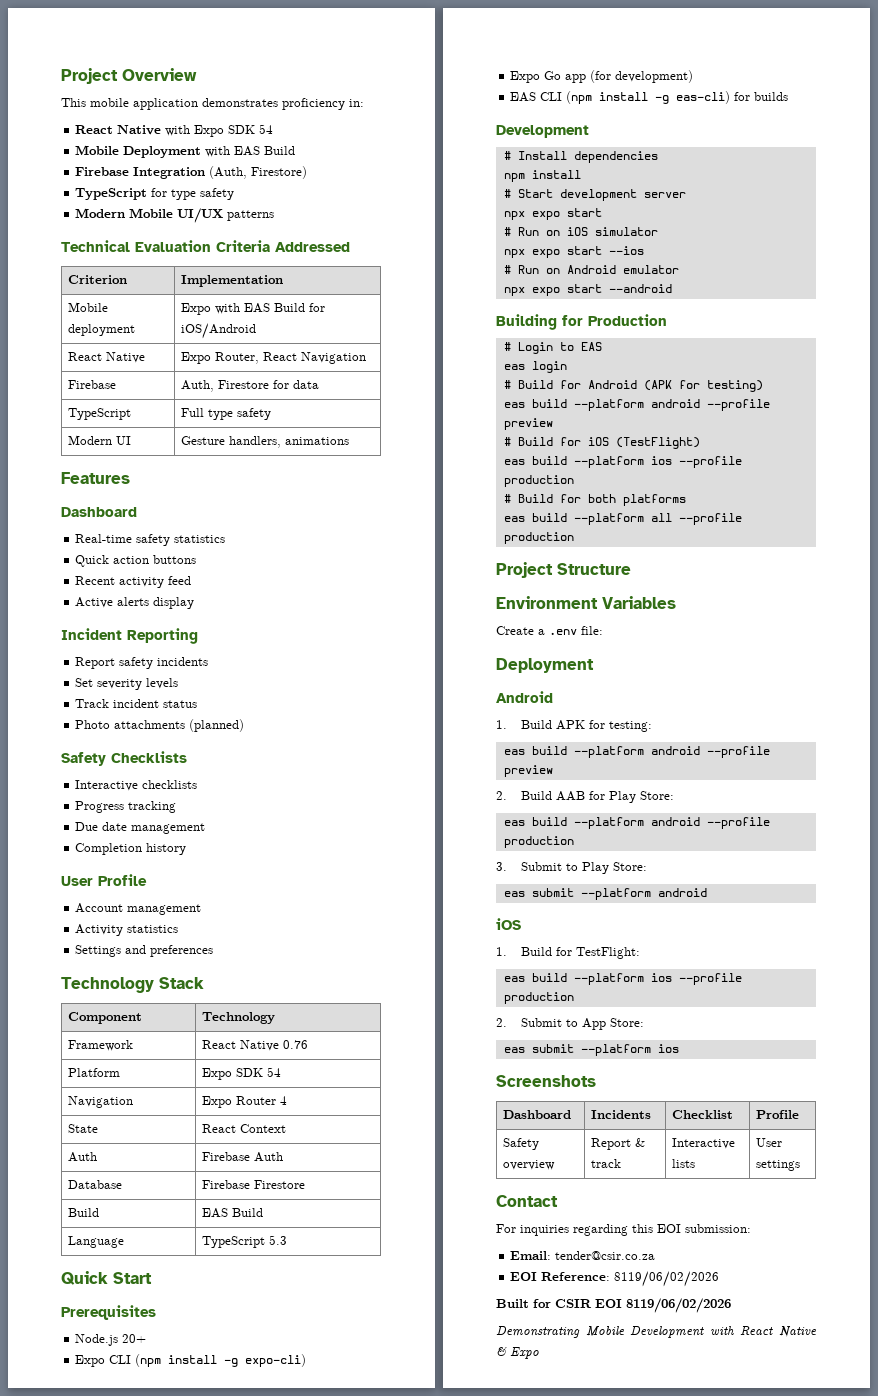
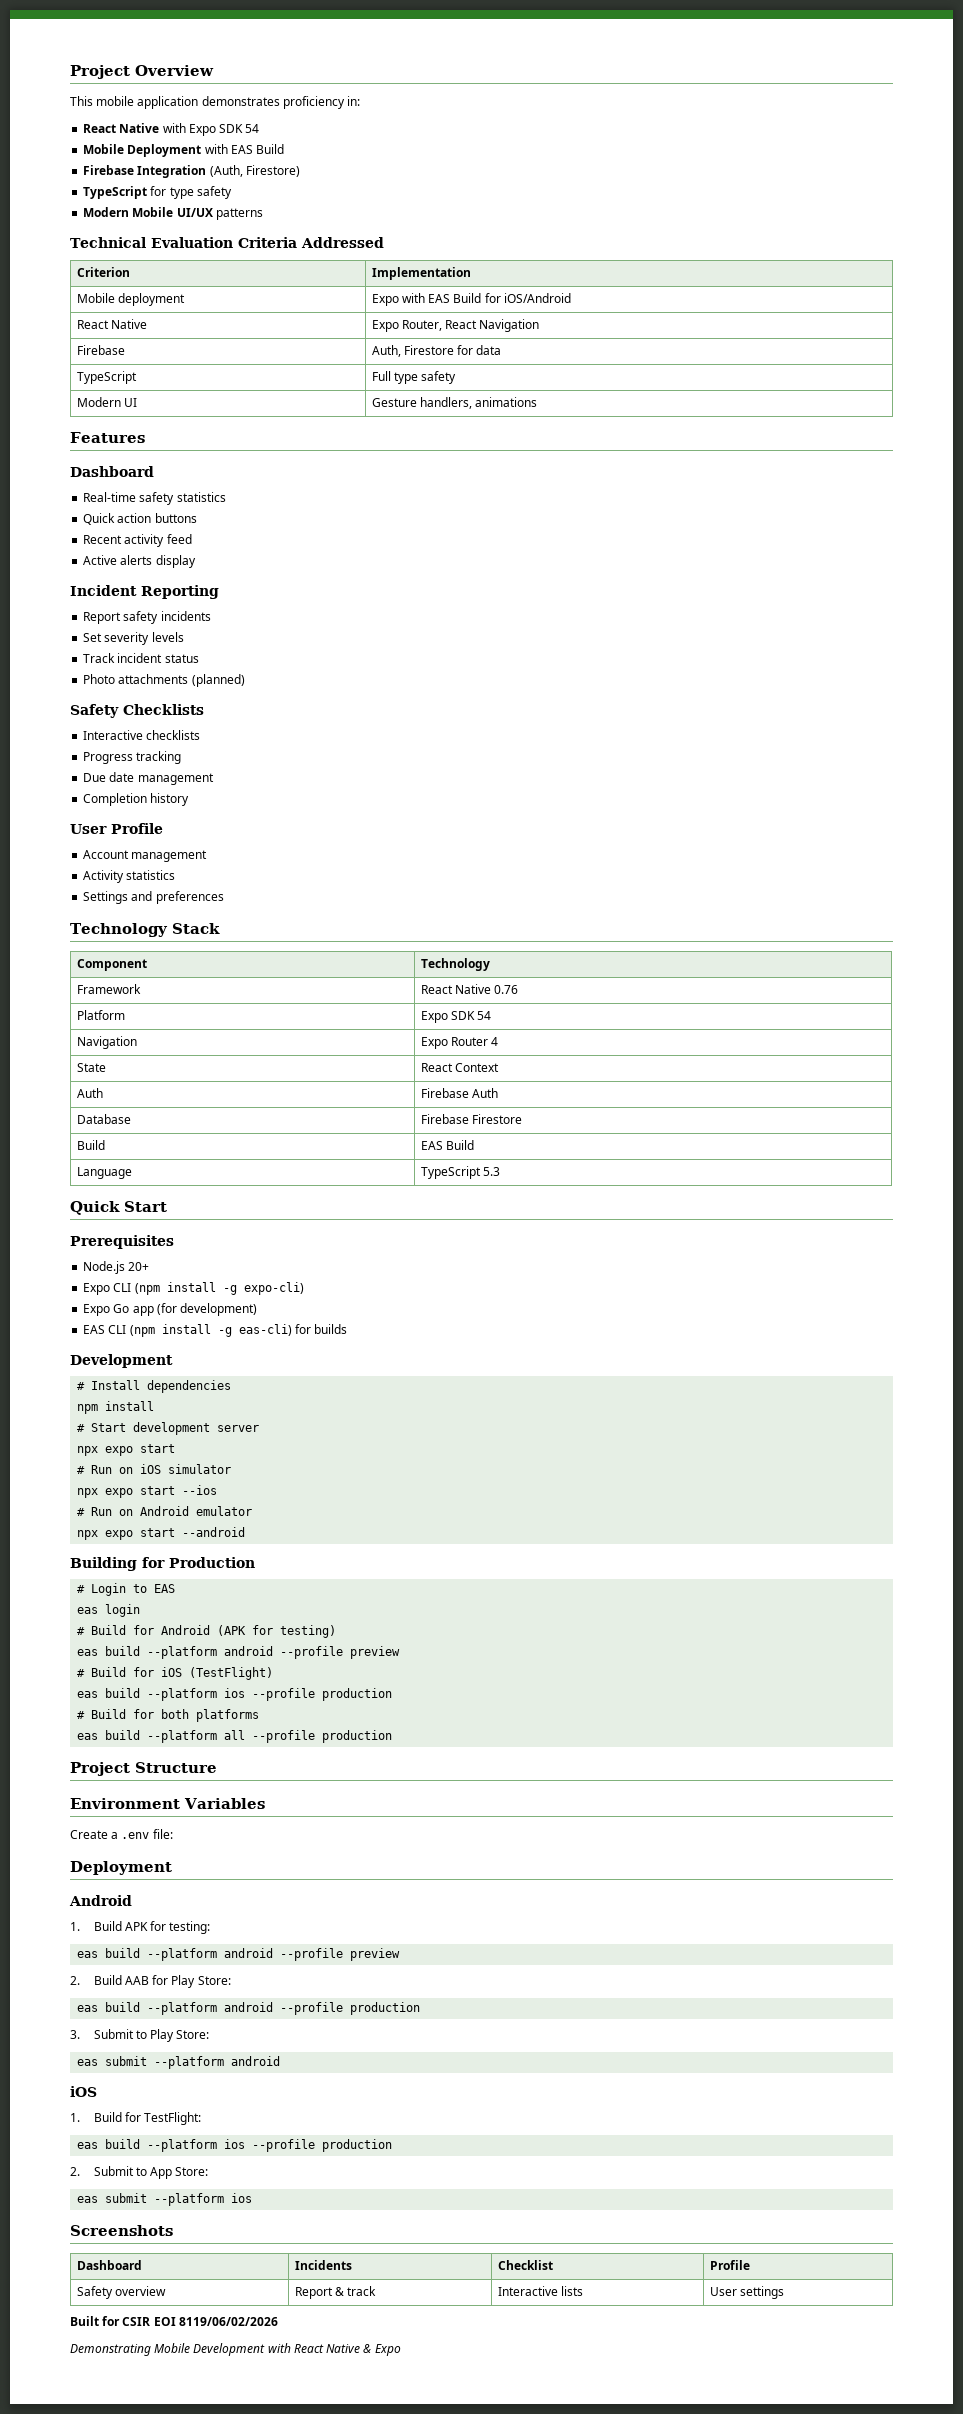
- Contact
- For inquiries regarding this EOI submission:
- Email: tender@csir.co.za
- EOI Reference: 8119/06/02/2026

